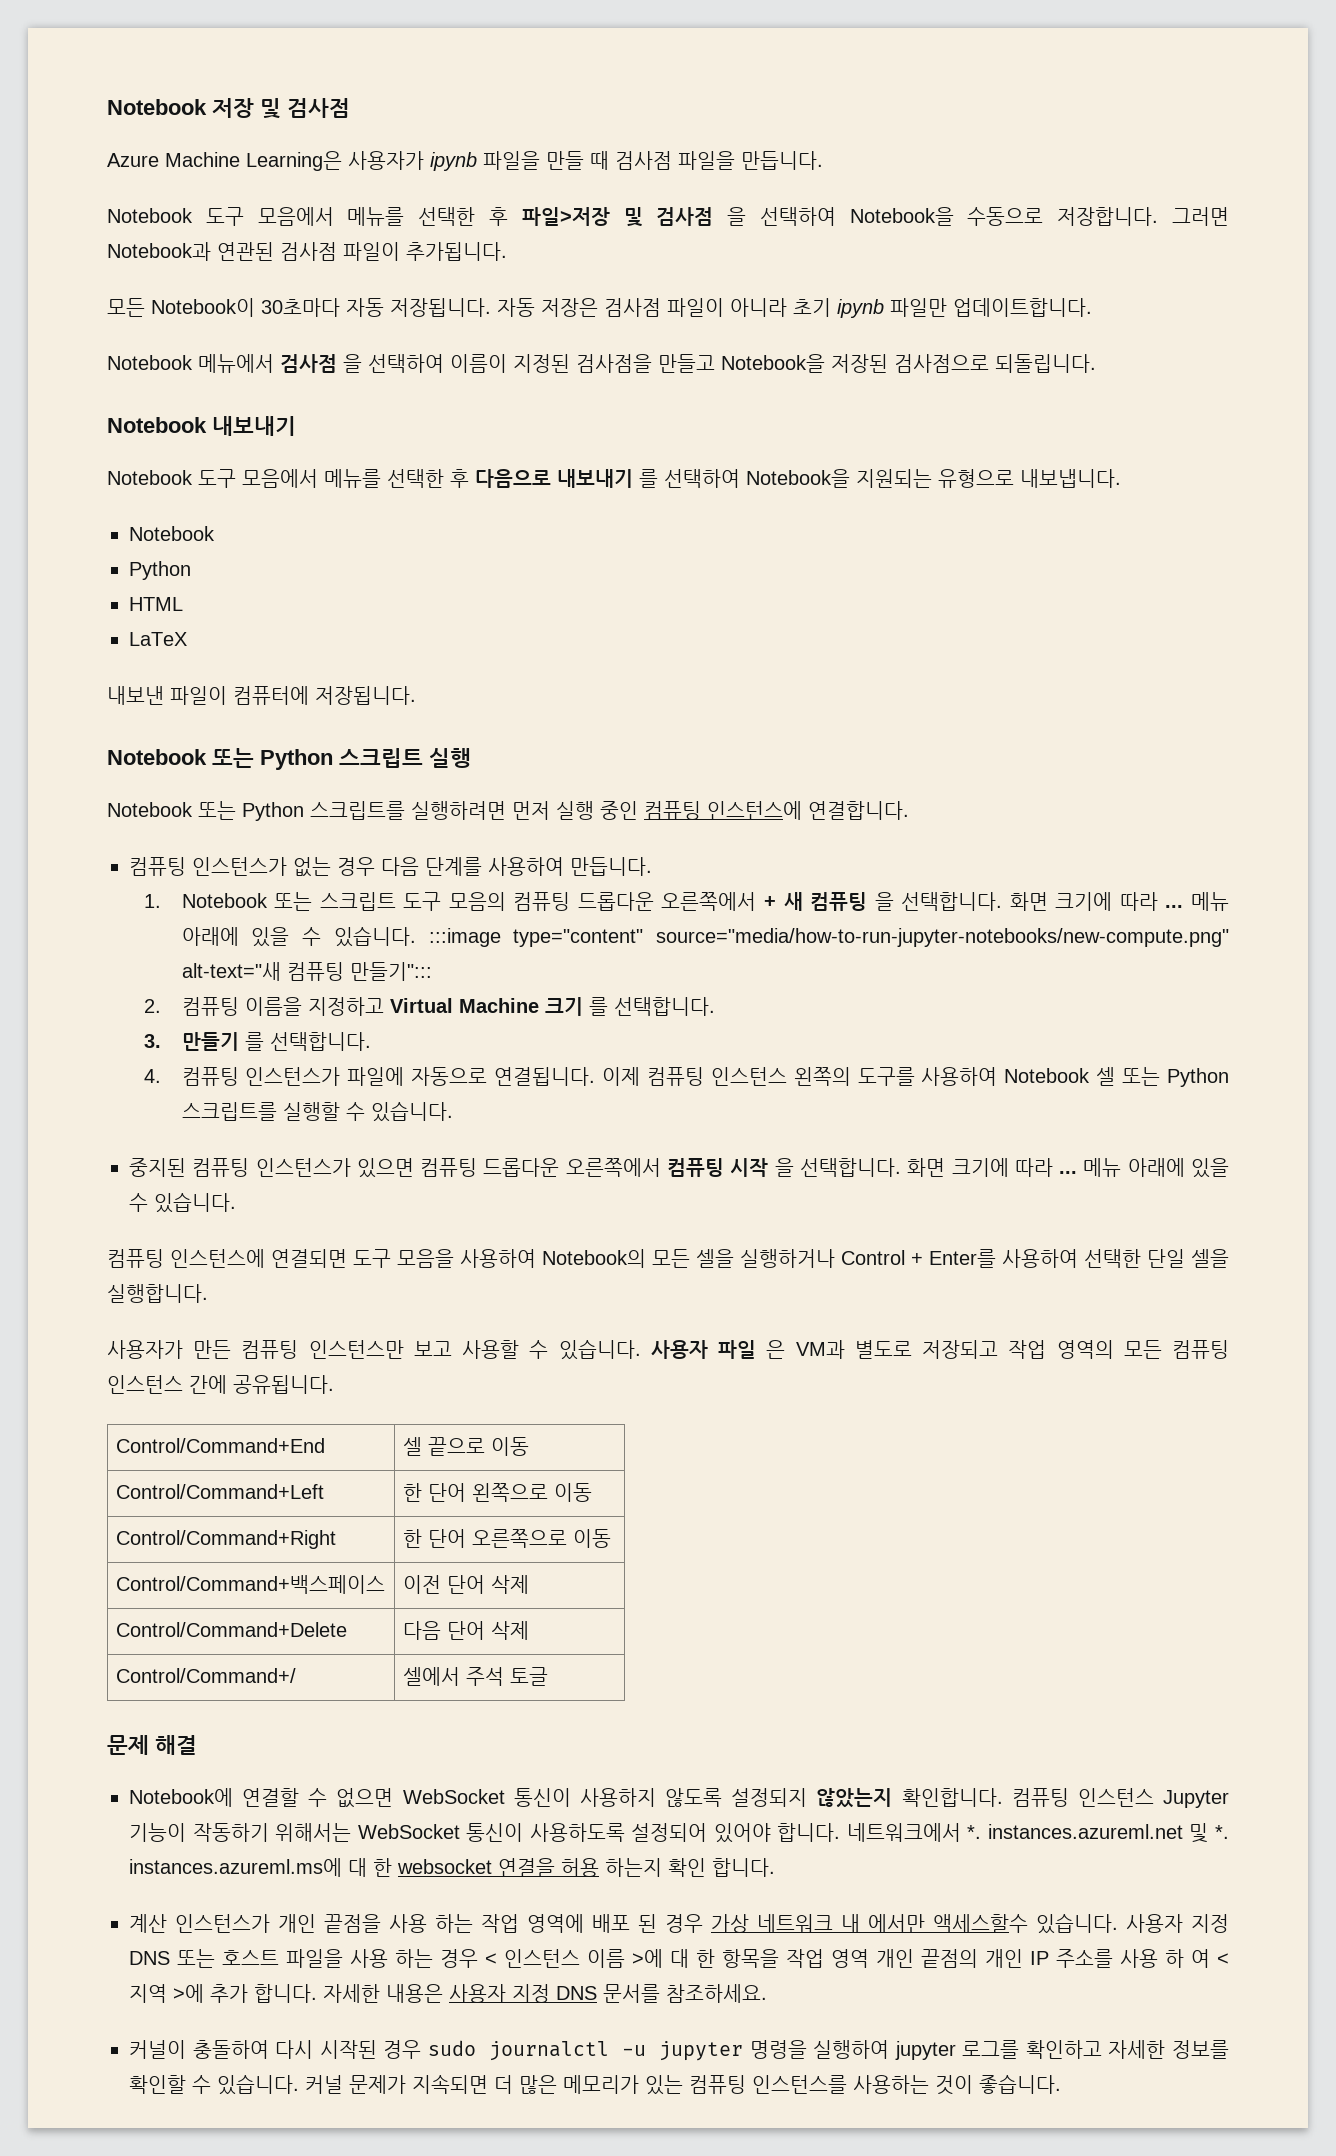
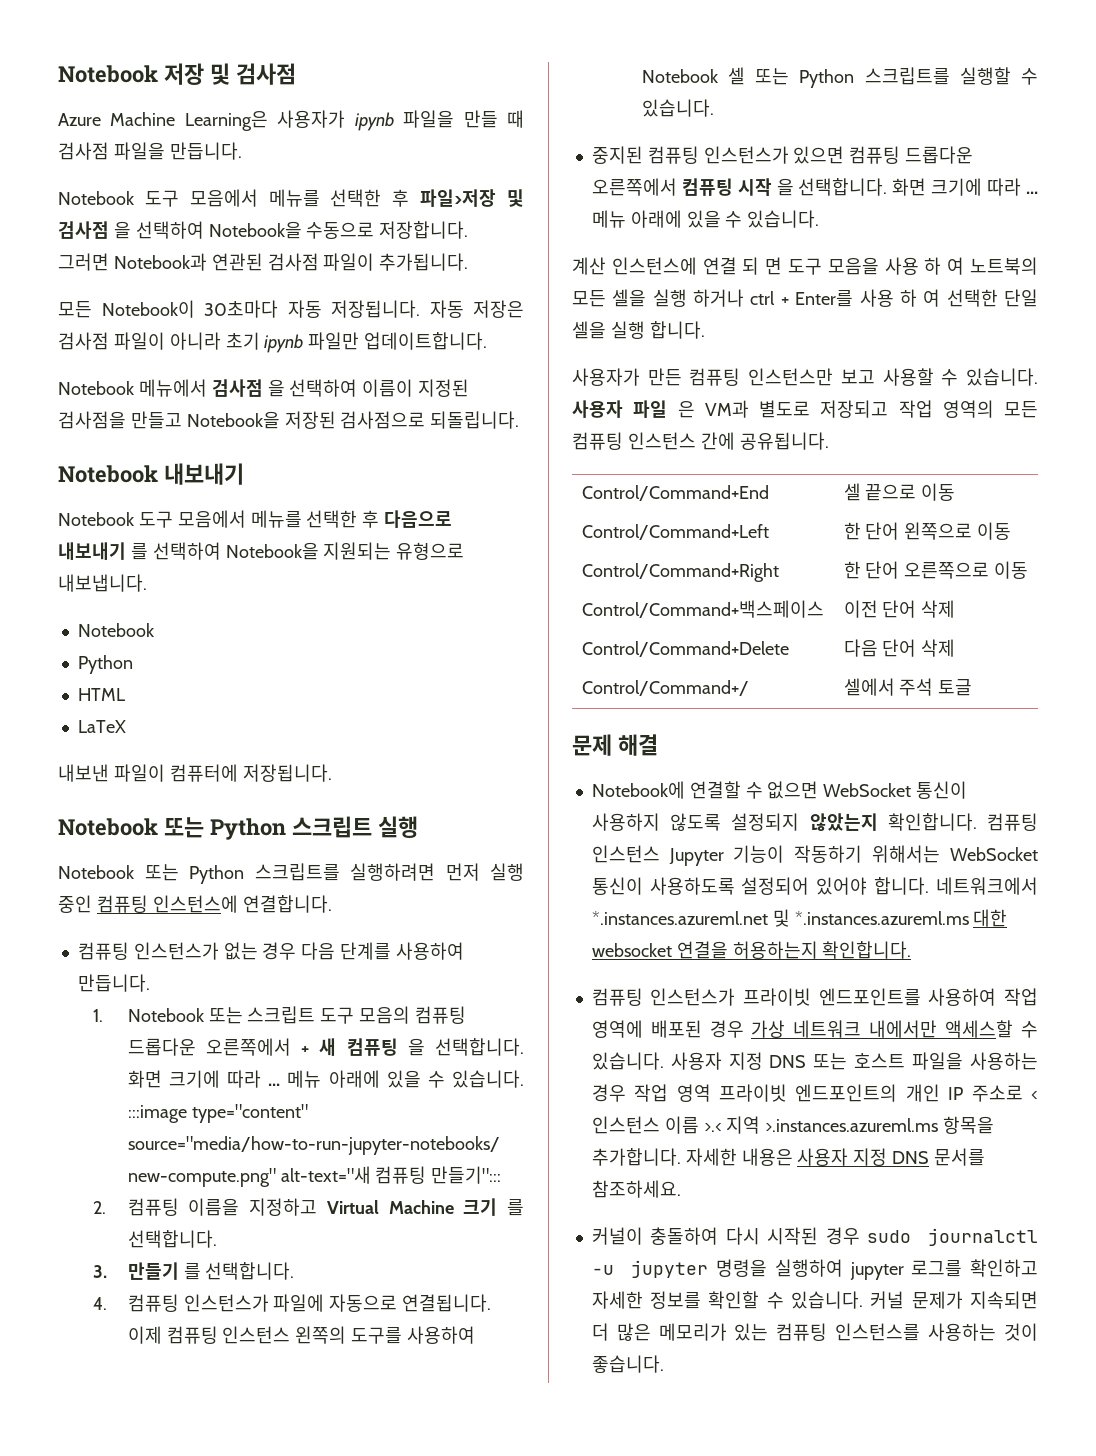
- 컴퓨팅 인스턴스에 연결되면 도구 모음을 사용하여 Notebook의 모든 셀을 실행하거나 Control + Enter를 사용하여 선택한 단일 셀을 실행합니다.
+ 계산 인스턴스에 연결 되 면 도구 모음을 사용 하 여 노트북의 모든 셀을 실행 하거나 ctrl + Enter를 사용 하 여 선택한 단일 셀을 실행 합니다.
- 네트워크에서 *. instances.azureml.net 및 *. instances.azureml.ms에 대 한 websocket 연결을 허용 하는지 확인 합니다.
- 계산 인스턴스가 개인 끝점을 사용 하는 작업 영역에 배포 된 경우 가상 네트워크 내 에서만 액세스할수 있습니다.
+ 네트워크에서 *.instances.azureml.net 및 *.instances.azureml.ms 대한 websocket 연결을 허용하는지 확인합니다.
+ 컴퓨팅 인스턴스가 프라이빗 엔드포인트를 사용하여 작업 영역에 배포된 경우 가상 네트워크 내에서만 액세스할 수 있습니다.
- 사용자 지정 DNS 또는 호스트 파일을 사용 하는 경우 < 인스턴스 이름 >에 대 한 항목을 작업 영역 개인 끝점의 개인 IP 주소를 사용 하 여 < 지역 >에 추가 합니다.
+ 사용자 지정 DNS 또는 호스트 파일을 사용하는 경우 작업 영역 프라이빗 엔드포인트의 개인 IP 주소로 < 인스턴스 이름 >.< 지역 >.instances.azureml.ms 항목을 추가합니다.

